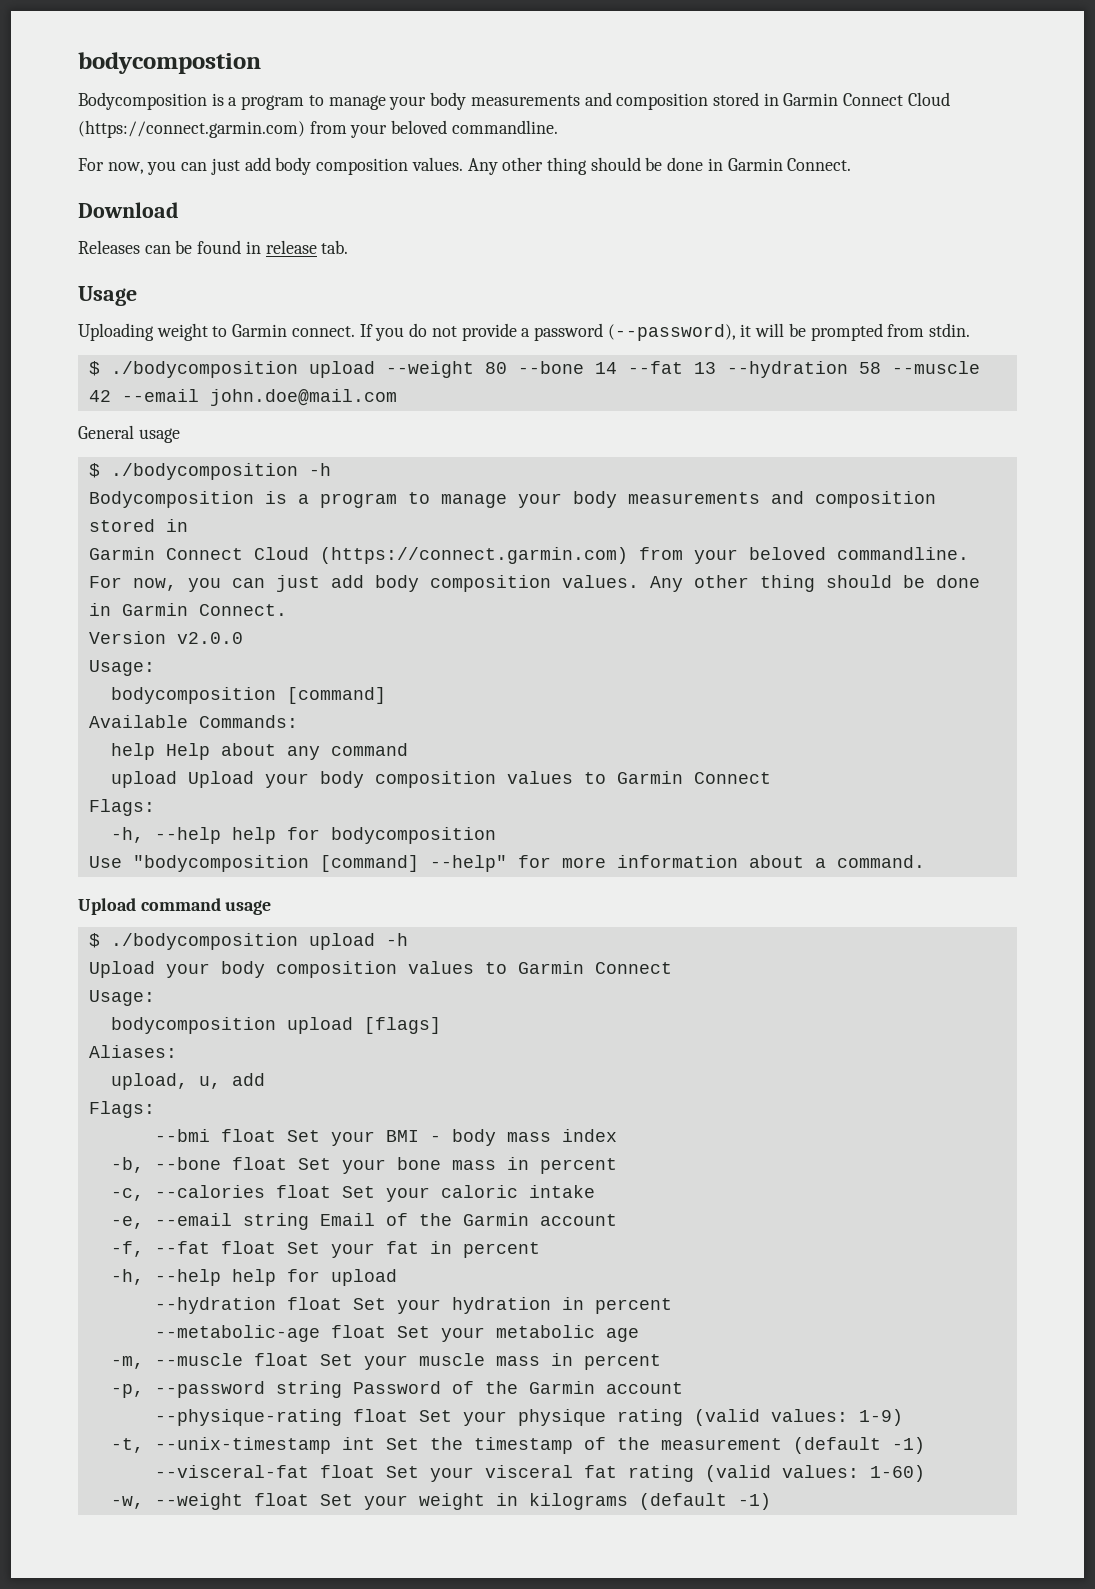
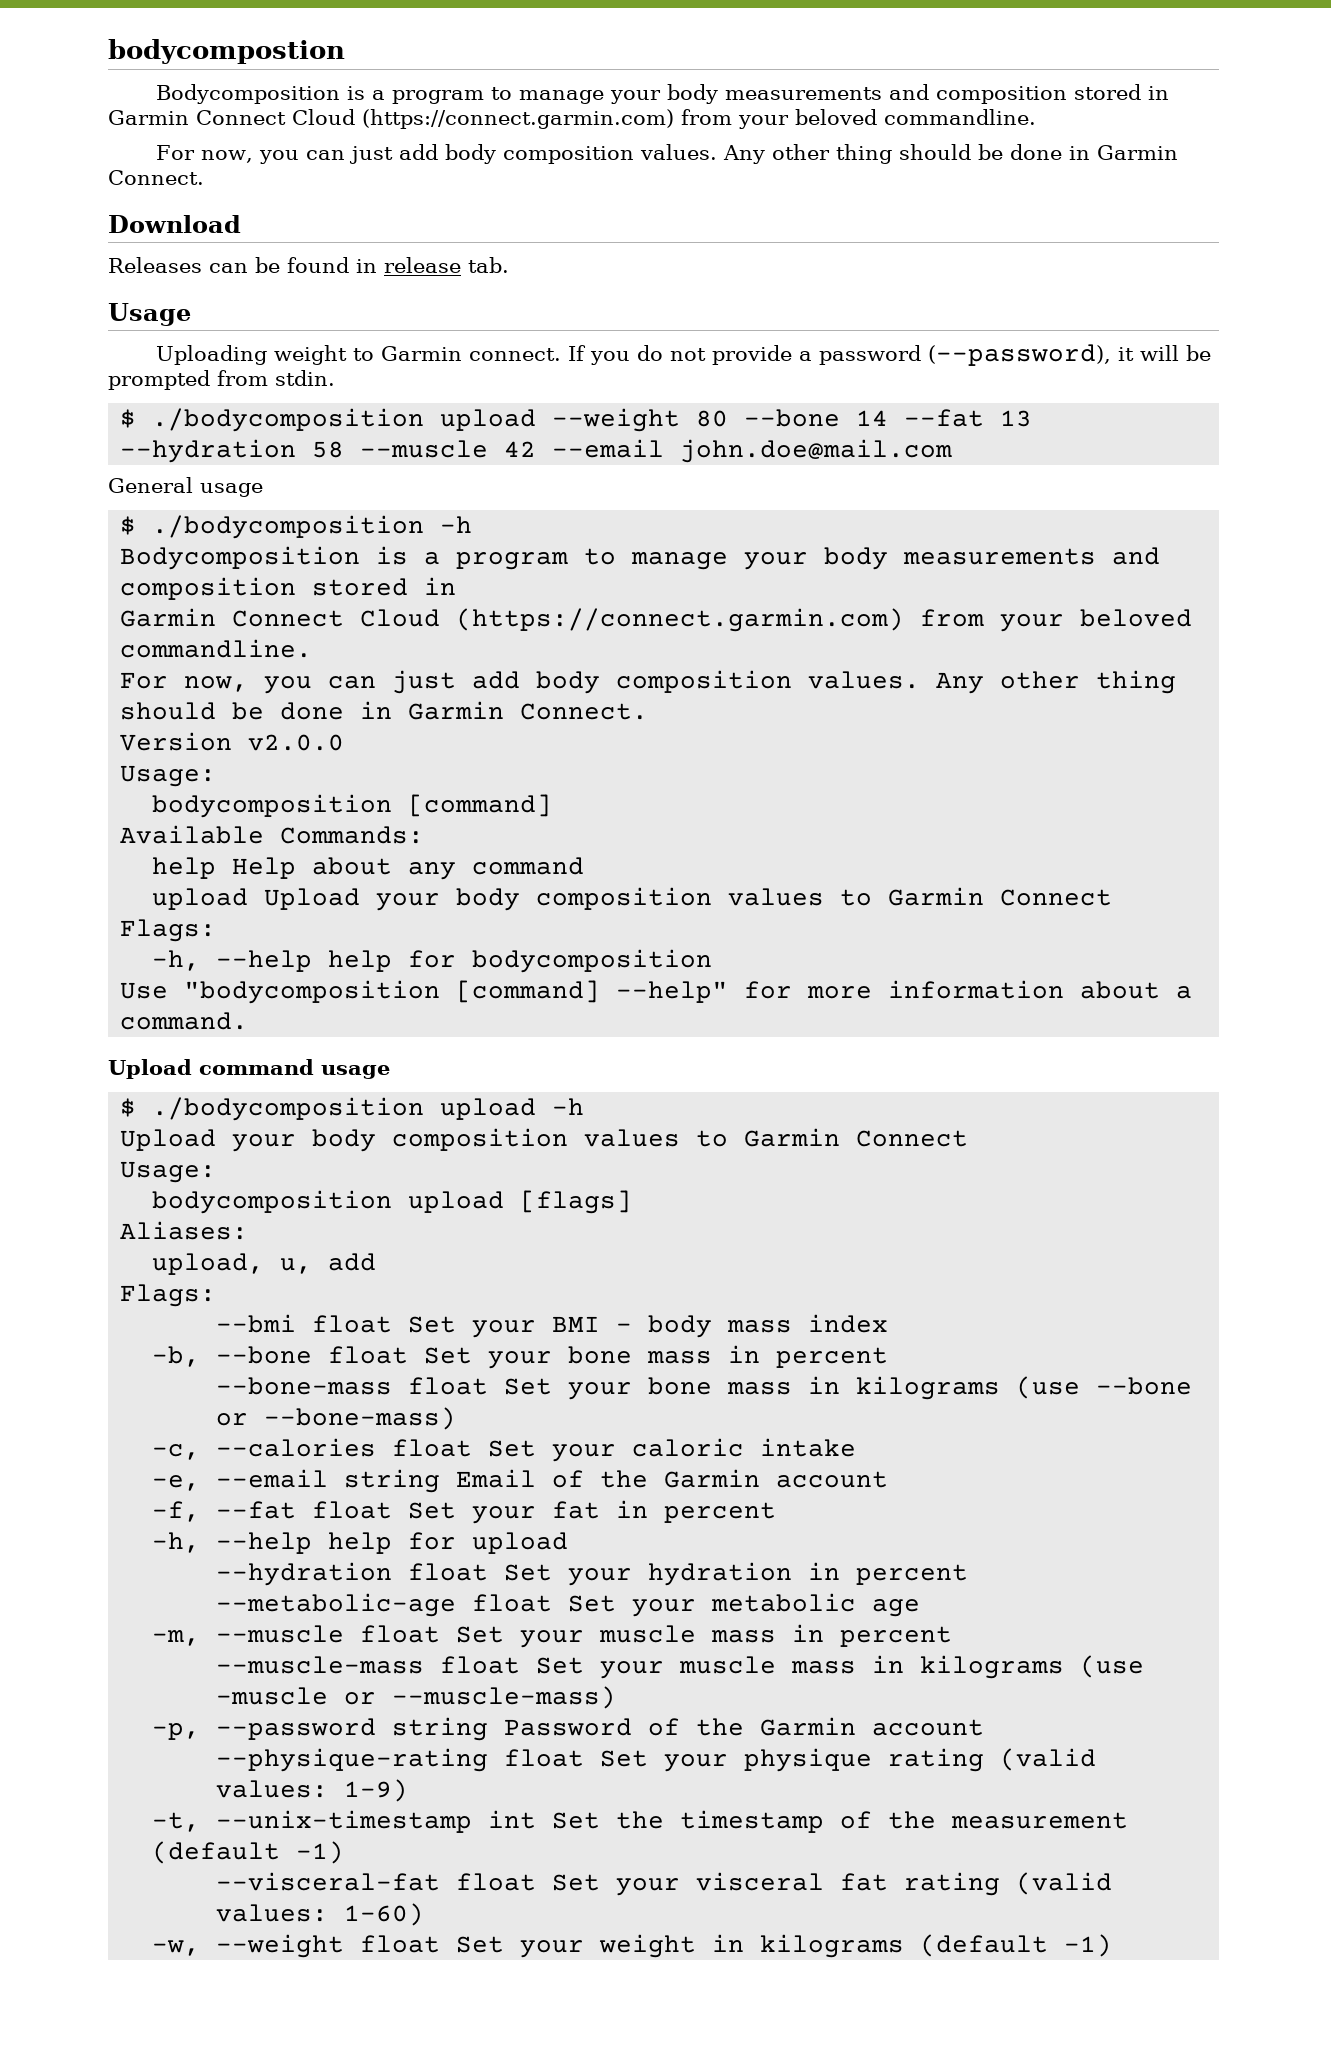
+ --bone-mass float Set your bone mass in kilograms (use --bone or --bone-mass)
+ --muscle-mass float Set your muscle mass in kilograms (use -muscle or --muscle-mass)

